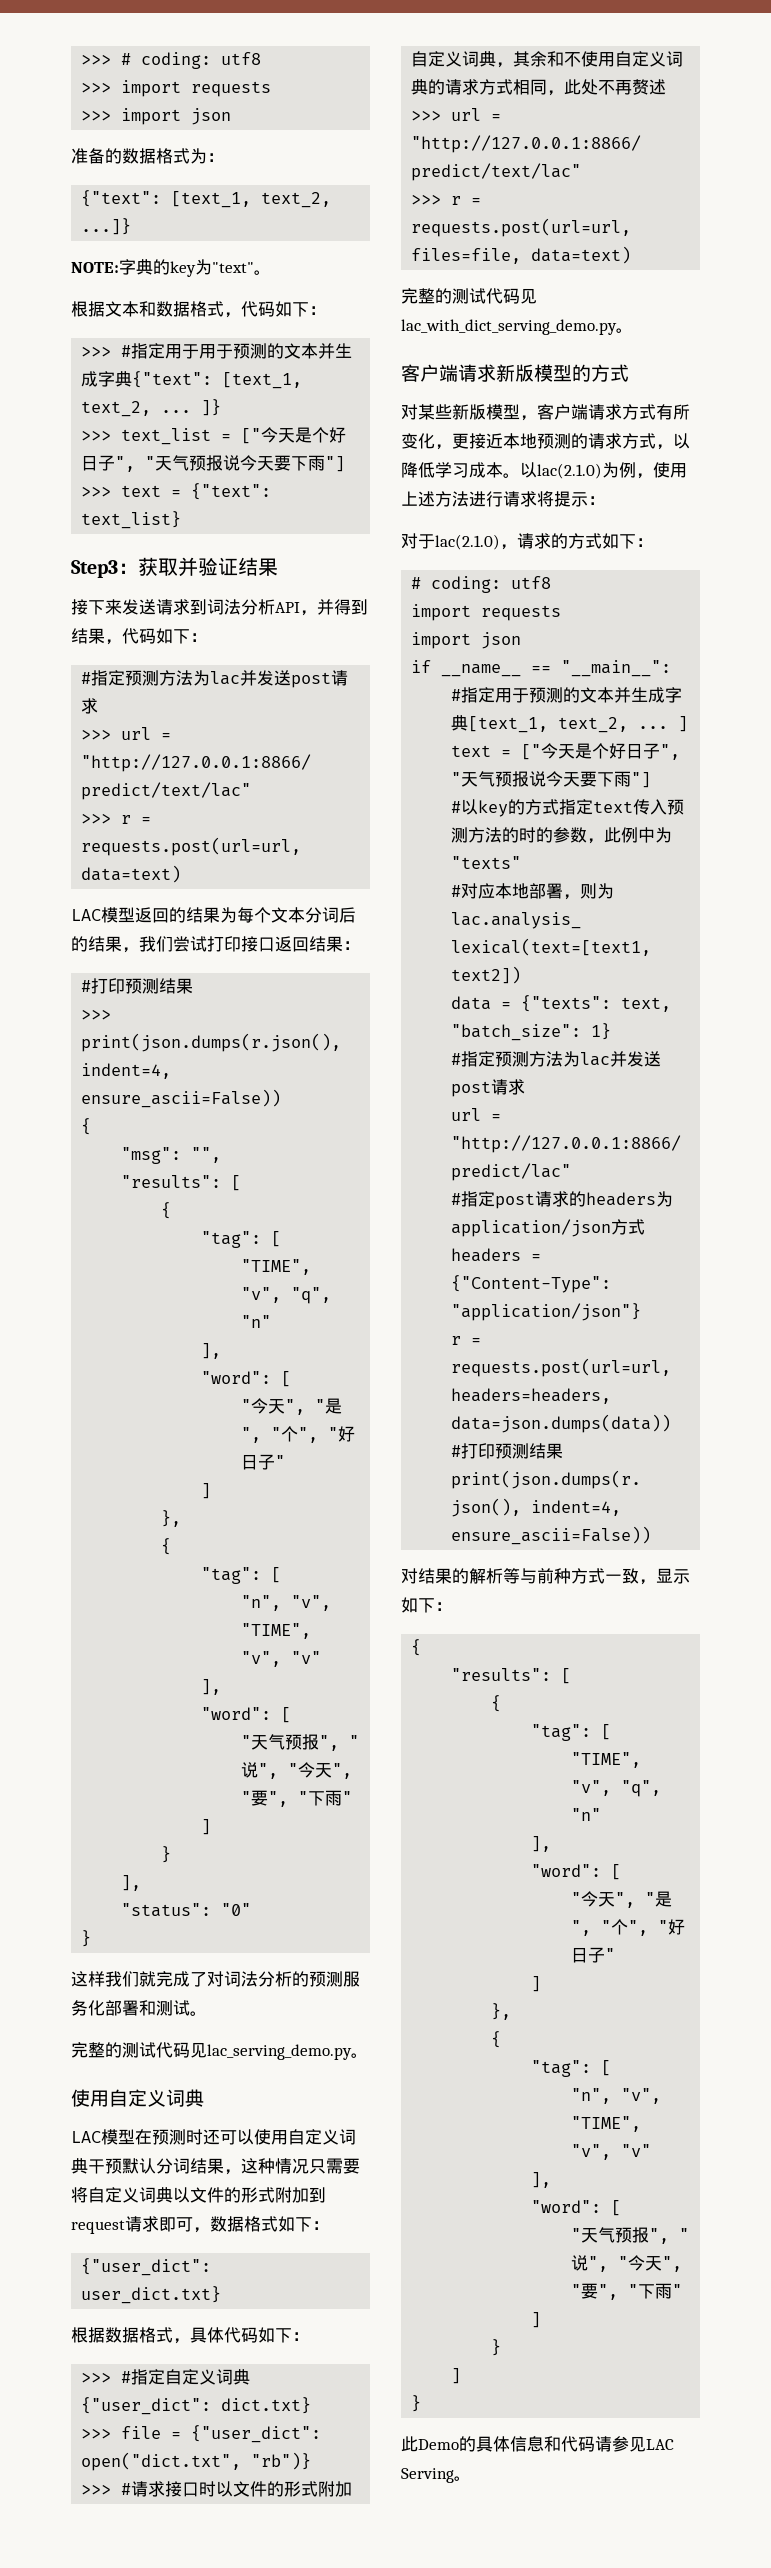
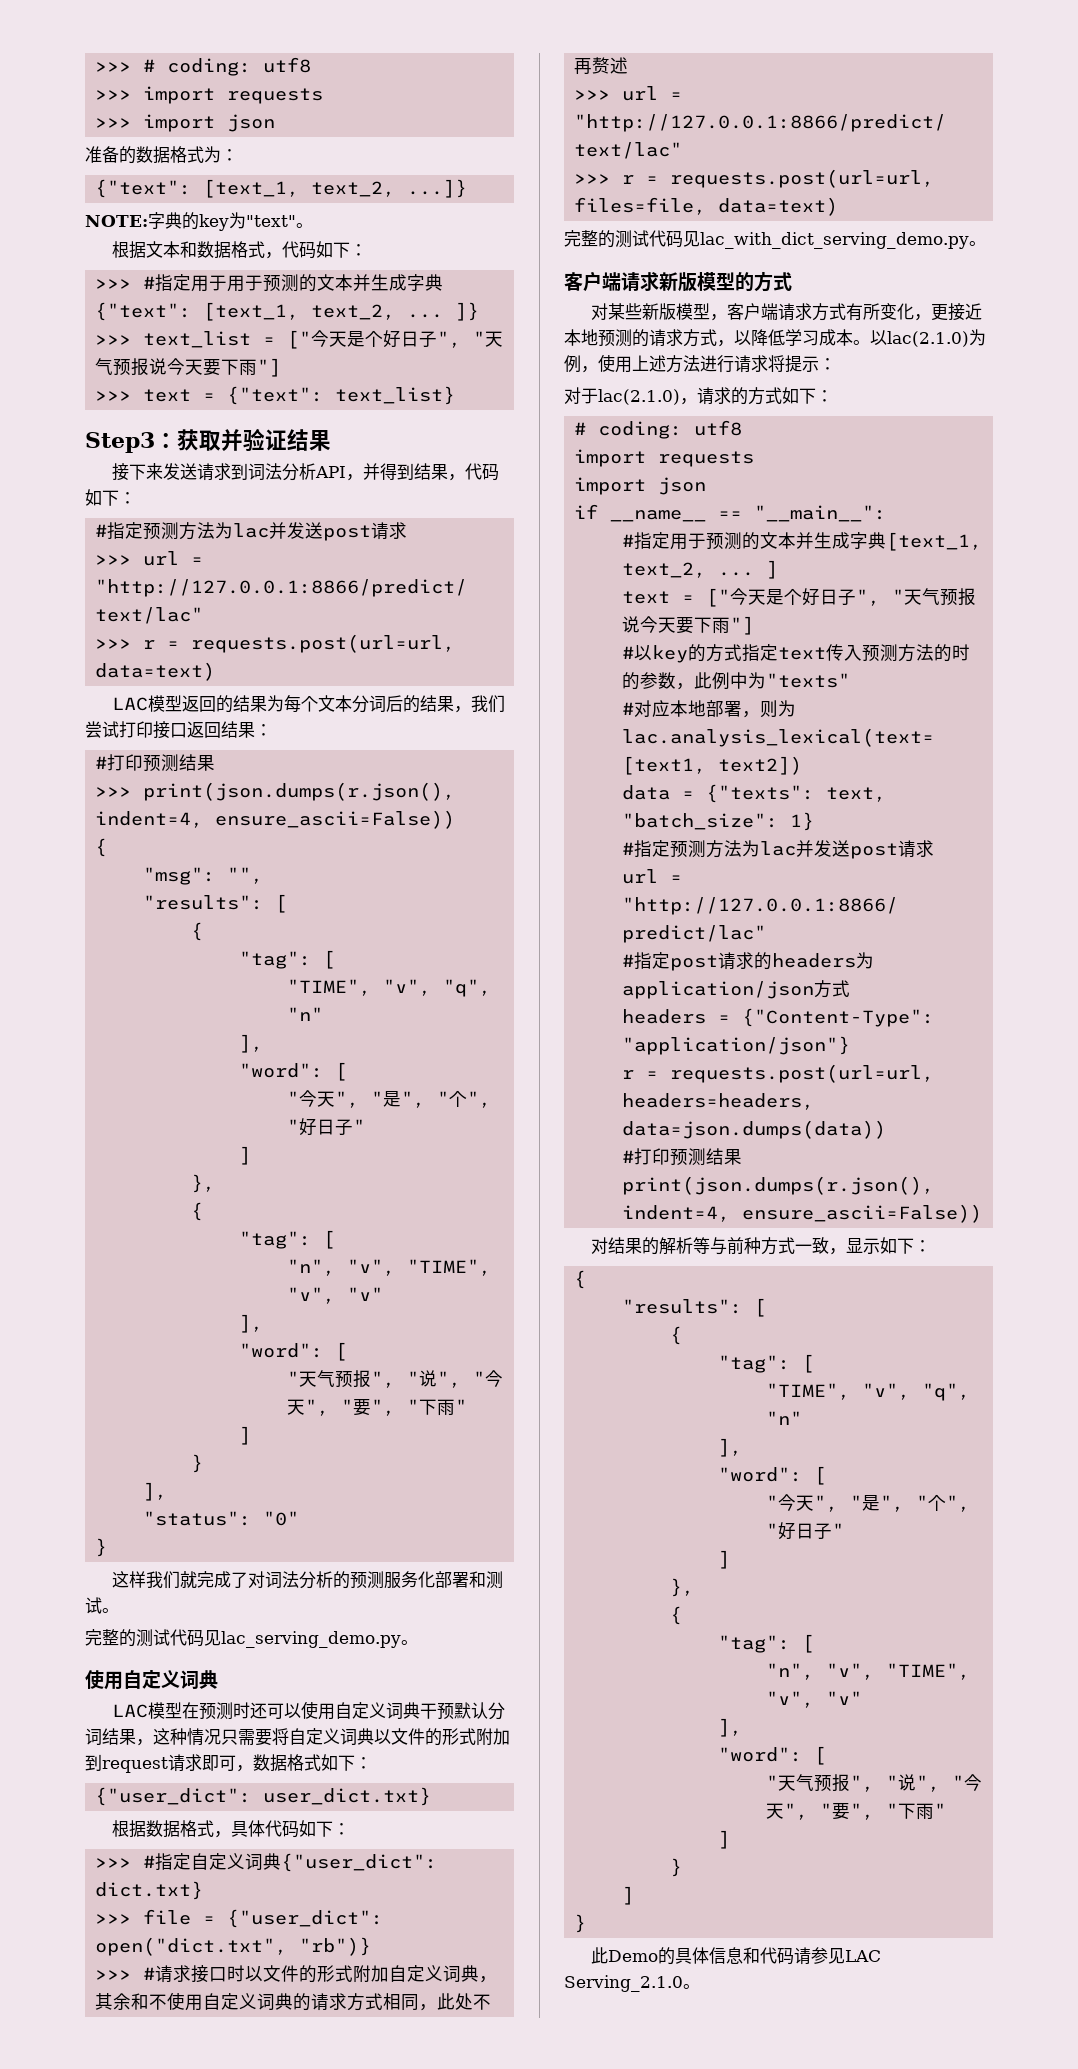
- 此Demo的具体信息和代码请参见LAC Serving。
+ 此Demo的具体信息和代码请参见LAC Serving_2.1.0。

